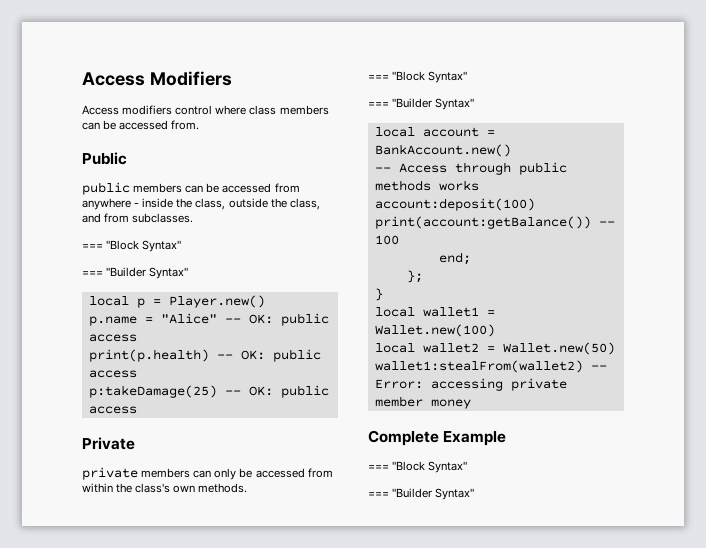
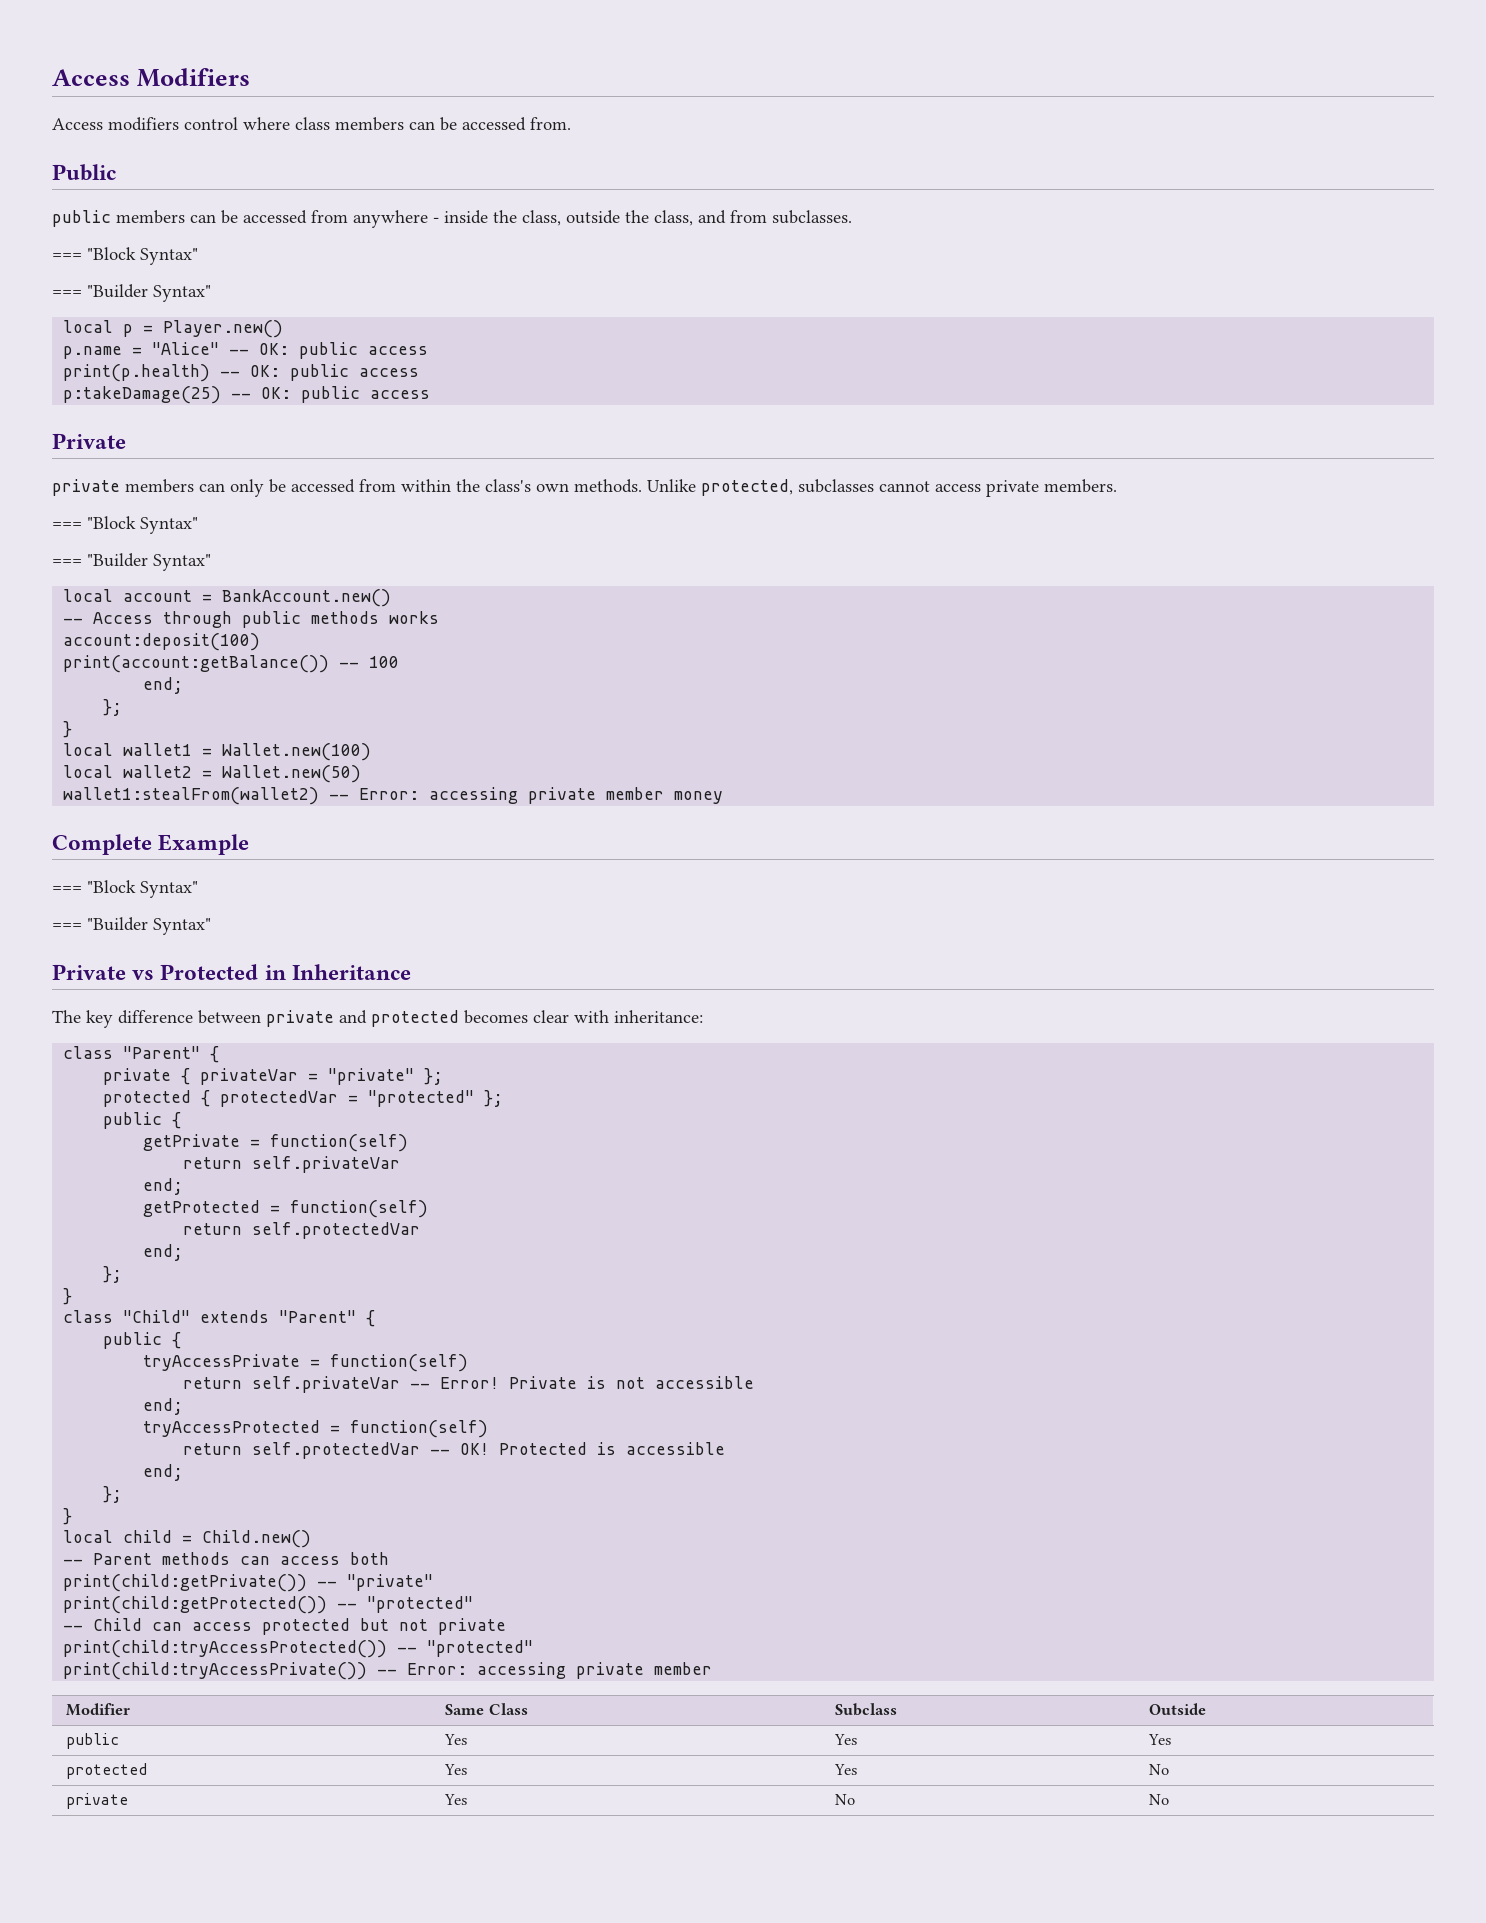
+ Unlike protected, subclasses cannot access private members.
+ Private vs Protected in Inheritance
+ The key difference between private and protected becomes clear with inheritance:
+ class "Parent" {
+ private { privateVar = "private" };
+ protected { protectedVar = "protected" };
+ public {
+ getPrivate = function(self)
+ return self.privateVar
+ end;
+ getProtected = function(self)
+ return self.protectedVar
+ end;
+ };
+ }
+ class "Child" extends "Parent" {
+ public {
+ tryAccessPrivate = function(self)
+ return self.privateVar -- Error! Private is not accessible
+ end;
+ tryAccessProtected = function(self)
+ return self.protectedVar -- OK! Protected is accessible
+ end;
+ };
+ }
+ local child = Child.new()
+ -- Parent methods can access both
+ print(child:getPrivate()) -- "private"
+ print(child:getProtected()) -- "protected"
+ -- Child can access protected but not private
+ print(child:tryAccessProtected()) -- "protected"
+ print(child:tryAccessPrivate()) -- Error: accessing private member
+ Modifier | Same Class | Subclass | Outside
+ public | Yes | Yes | Yes
+ protected | Yes | Yes | No
+ private | Yes | No | No

